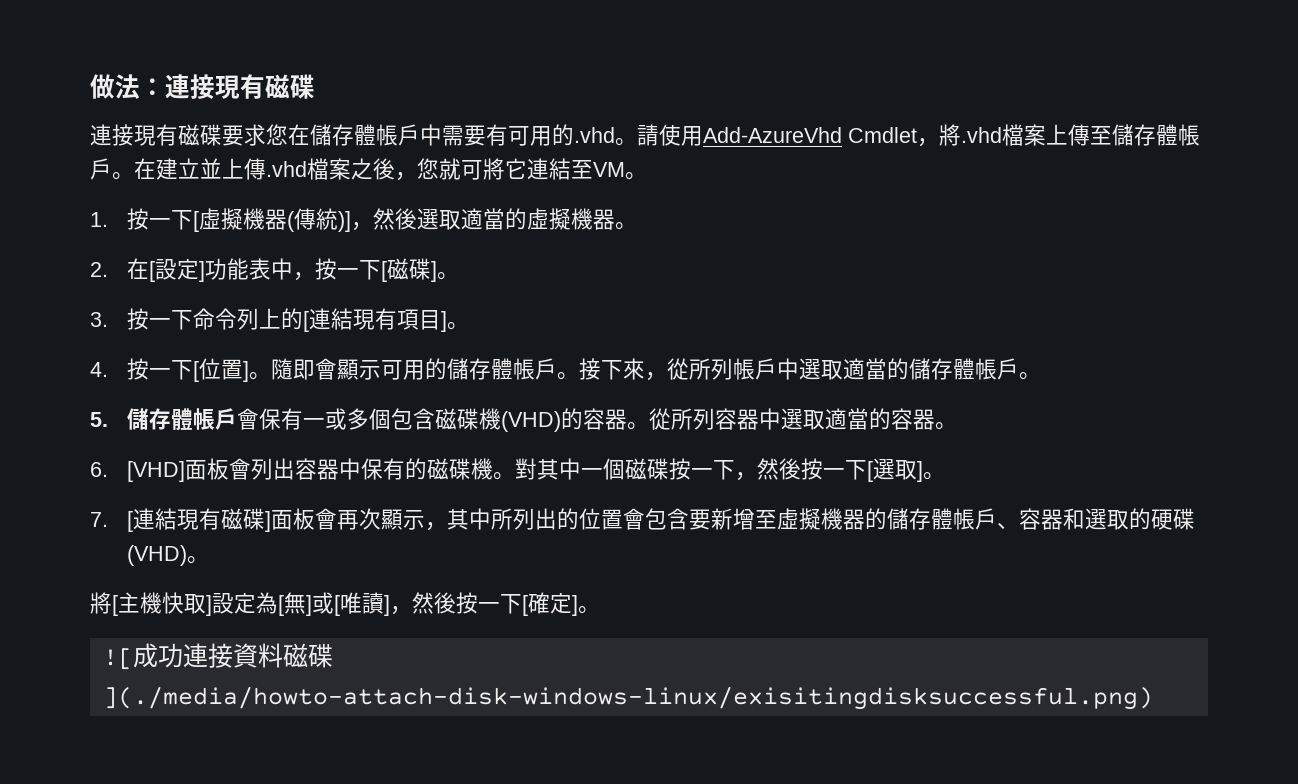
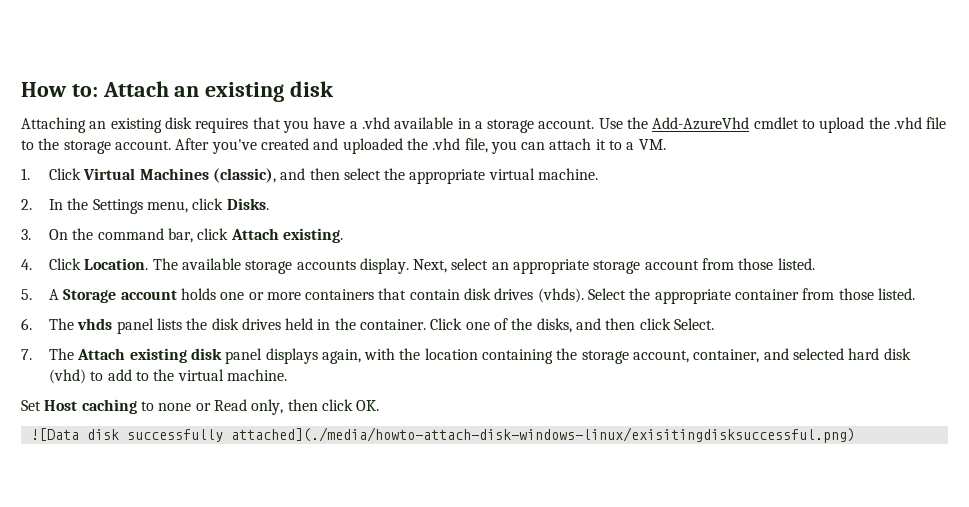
- 做法：連接現有磁碟
- 連接現有磁碟要求您在儲存體帳戶中需要有可用的.vhd。請使用Add-AzureVhd Cmdlet，將.vhd檔案上傳至儲存體帳戶。在建立並上傳.vhd檔案之後，您就可將它連結至VM。
- 1.按一下[虛擬機器(傳統)]，然後選取適當的虛擬機器。
- 2.在[設定]功能表中，按一下[磁碟]。
- 3.按一下命令列上的[連結現有項目]。
- 4.按一下[位置]。隨即會顯示可用的儲存體帳戶。接下來，從所列帳戶中選取適當的儲存體帳戶。
- 5.儲存體帳戶會保有一或多個包含磁碟機(VHD)的容器。從所列容器中選取適當的容器。
- 6. [VHD]面板會列出容器中保有的磁碟機。對其中一個磁碟按一下，然後按一下[選取]。
- 7. [連結現有磁碟]面板會再次顯示，其中所列出的位置會包含要新增至虛擬機器的儲存體帳戶、容器和選取的硬碟(VHD)。
- 將[主機快取]設定為[無]或[唯讀]，然後按一下[確定]。
- ![成功連接資料磁碟](./media/howto-attach-disk-windows-linux/exisitingdisksuccessful.png)
+ How to: Attach an existing disk
+ Attaching an existing disk requires that you have a .vhd available in a storage account. Use the Add-AzureVhd cmdlet to upload the .vhd file to the storage account. After you've created and uploaded the .vhd file, you can attach it to a VM.
+ 1. Click Virtual Machines (classic), and then select the appropriate virtual machine.
+ 2. In the Settings menu, click Disks.
+ 3. On the command bar, click Attach existing.
+ 4. Click Location. The available storage accounts display. Next, select an appropriate storage account from those listed.
+ 5. A Storage account holds one or more containers that contain disk drives (vhds). Select the appropriate container from those listed.
+ 6. The vhds panel lists the disk drives held in the container. Click one of the disks, and then click Select.
+ 7. The Attach existing disk panel displays again, with the location containing the storage account, container, and selected hard disk (vhd) to add to the virtual machine.
+ Set Host caching to none or Read only, then click OK.
+ ![Data disk successfully attached](./media/howto-attach-disk-windows-linux/exisitingdisksuccessful.png)

